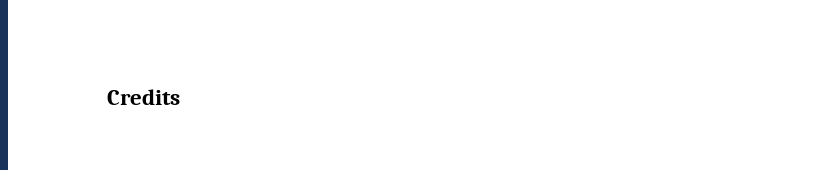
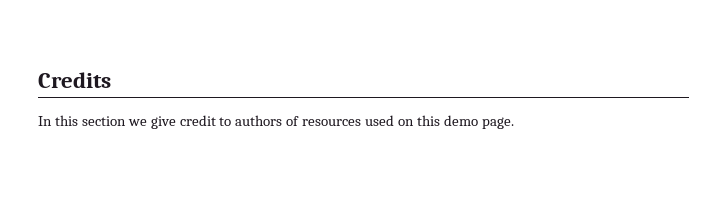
+ In this section we give credit to authors of resources used on this demo page.

